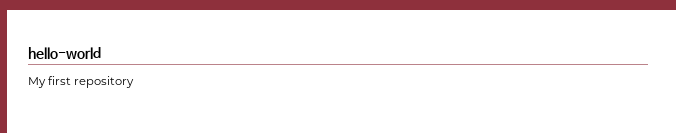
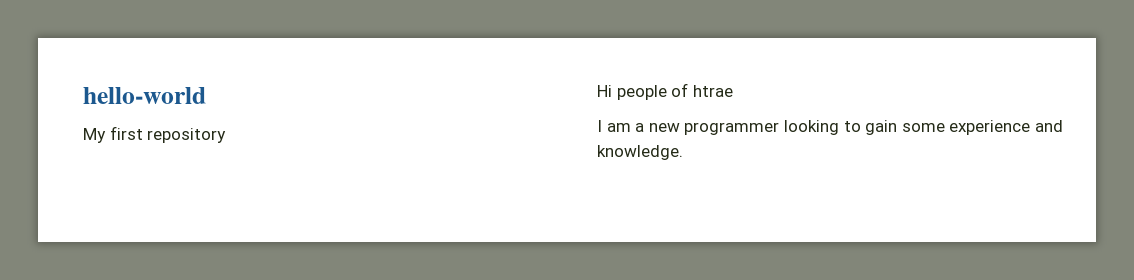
+ Hi people of htrae
+ I am a new programmer looking to gain some experience and knowledge.

